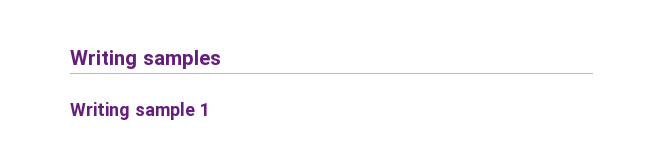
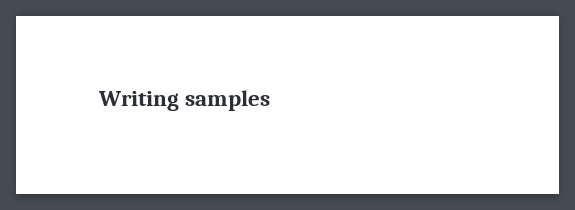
- Writing sample 1

